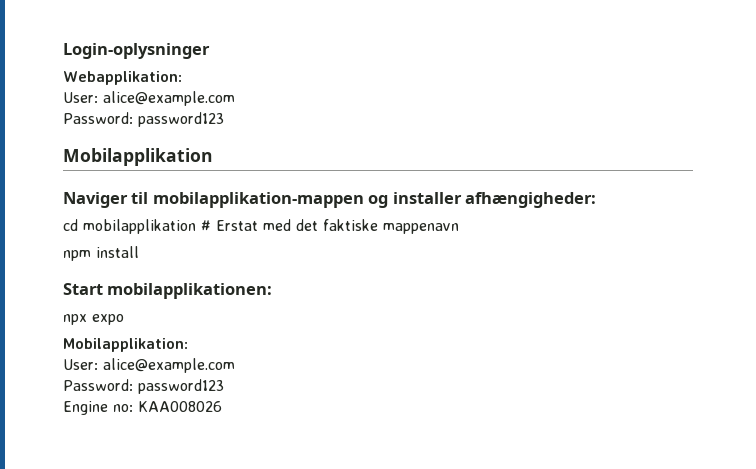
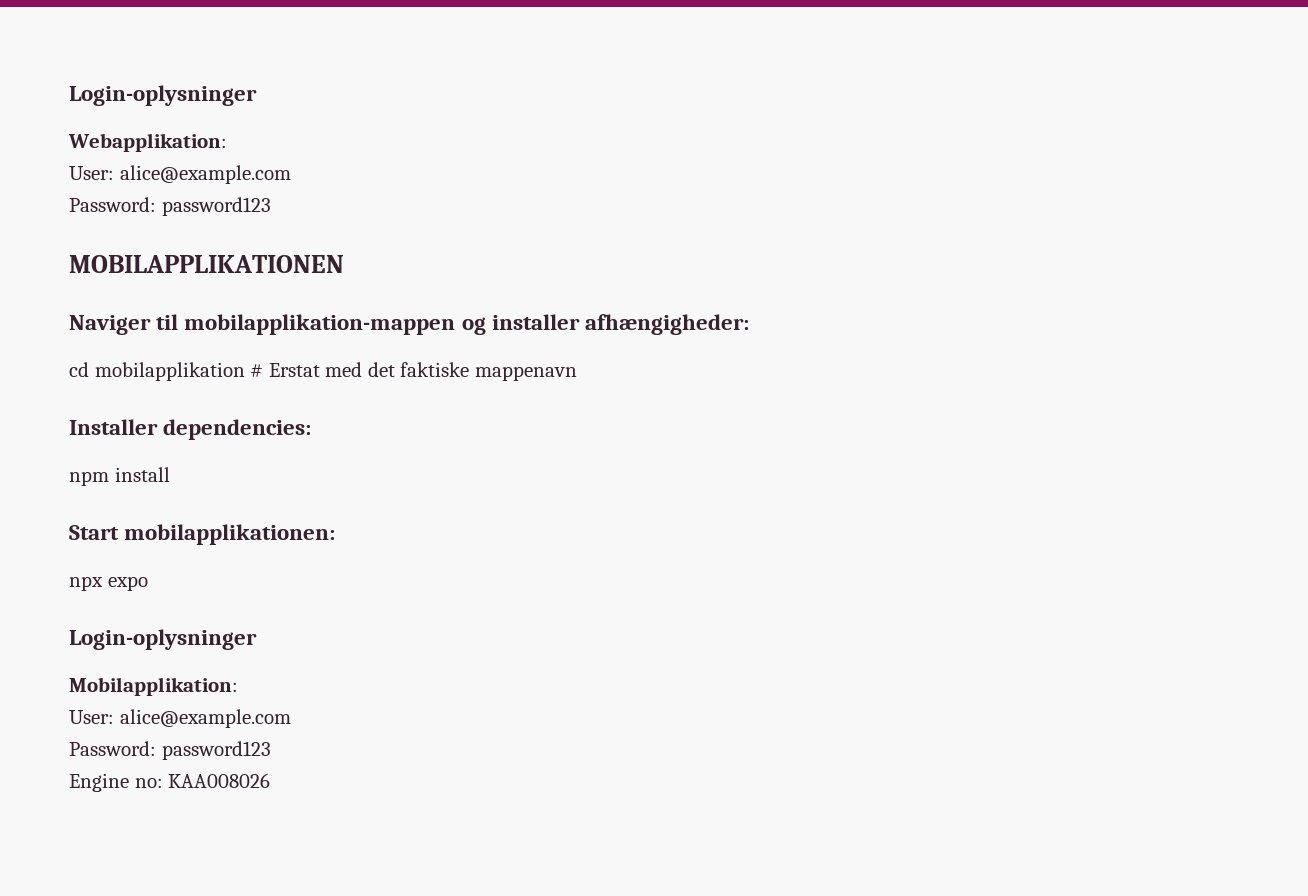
- Mobilapplikation
+ MOBILAPPLIKATIONEN
+ Installer dependencies:
  npx expo
+ Login-oplysninger

